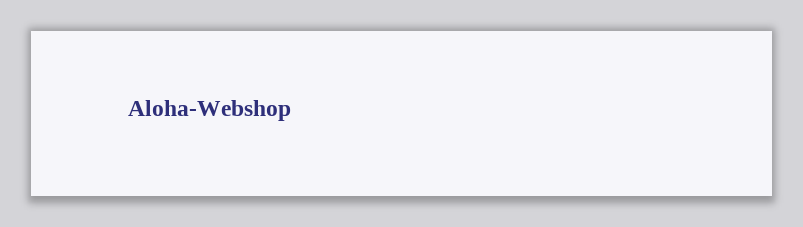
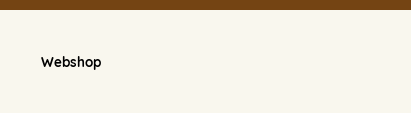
- Aloha-Webshop
+ Webshop

